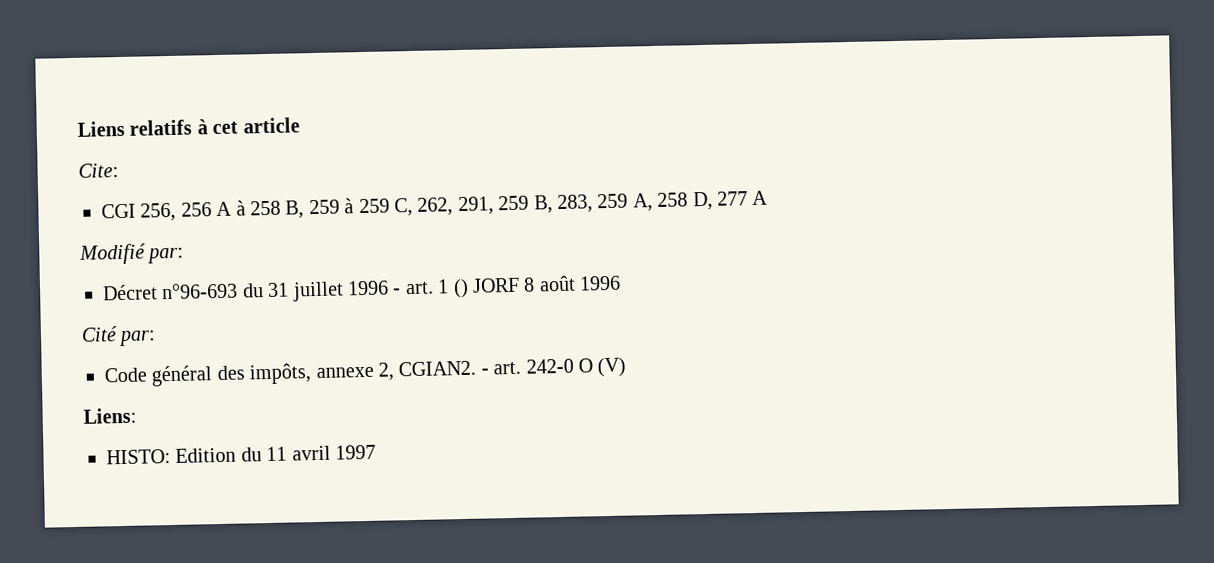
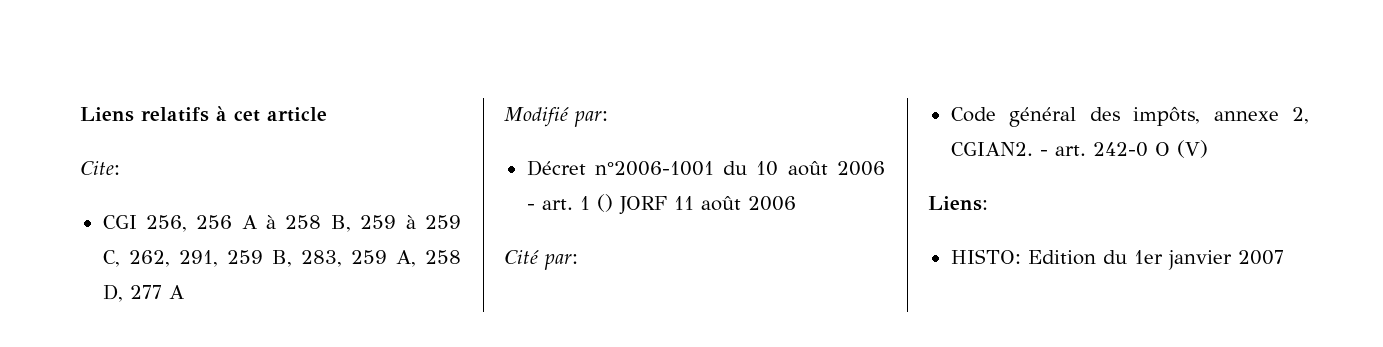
- Décret n°96-693 du 31 juillet 1996 - art. 1 () JORF 8 août 1996
+ Décret n°2006-1001 du 10 août 2006 - art. 1 () JORF 11 août 2006
- HISTO: Edition du 11 avril 1997
+ HISTO: Edition du 1er janvier 2007

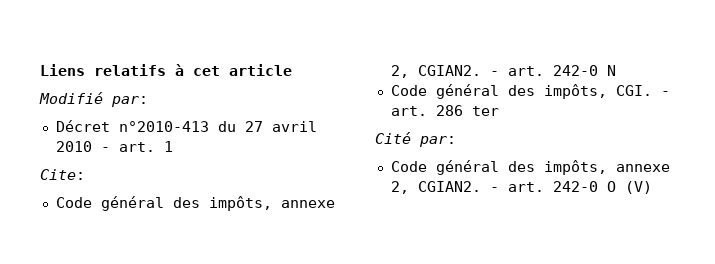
+ Modifié par:
+ Décret n°2010-413 du 27 avril 2010 - art. 1
  Cite:
- CGI 256, 256 A à 258 B, 259 à 259 C, 262, 291, 259 B, 283, 259 A, 258 D, 277 A
- Modifié par:
- Décret n°2006-1001 du 10 août 2006 - art. 1 () JORF 11 août 2006
+ Code général des impôts, annexe 2, CGIAN2. - art. 242-0 N
+ Code général des impôts, CGI. - art. 286 ter
- Liens:
- HISTO: Edition du 1er janvier 2007

